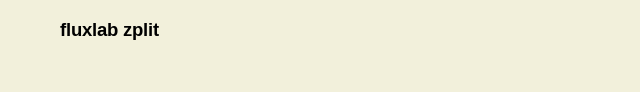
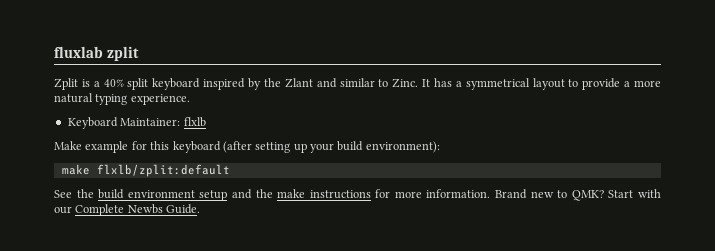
+ Zplit is a 40% split keyboard inspired by the Zlant and similar to Zinc. It has a symmetrical layout to provide a more natural typing experience.
+ Keyboard Maintainer: flxlb
+ Make example for this keyboard (after setting up your build environment):
+ make flxlb/zplit:default
+ See the build environment setup and the make instructions for more information. Brand new to QMK? Start with our Complete Newbs Guide.

